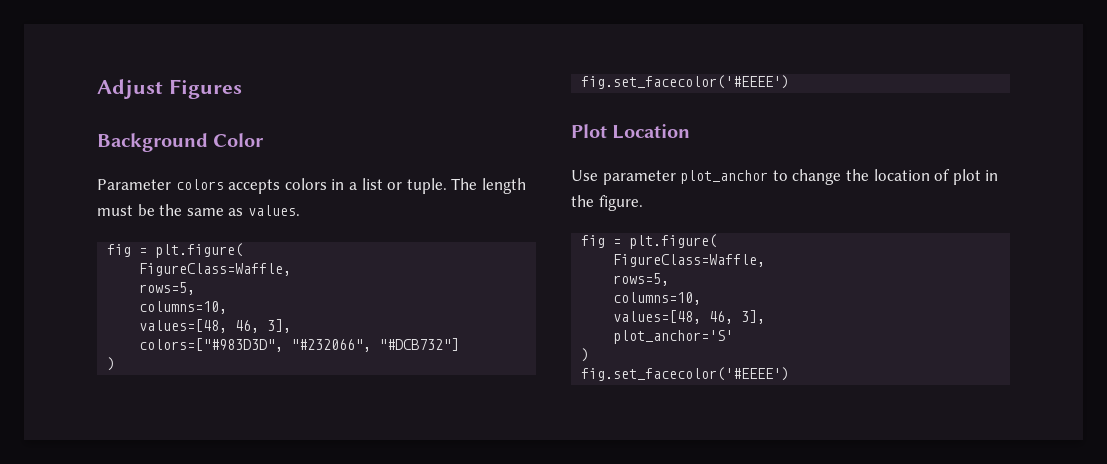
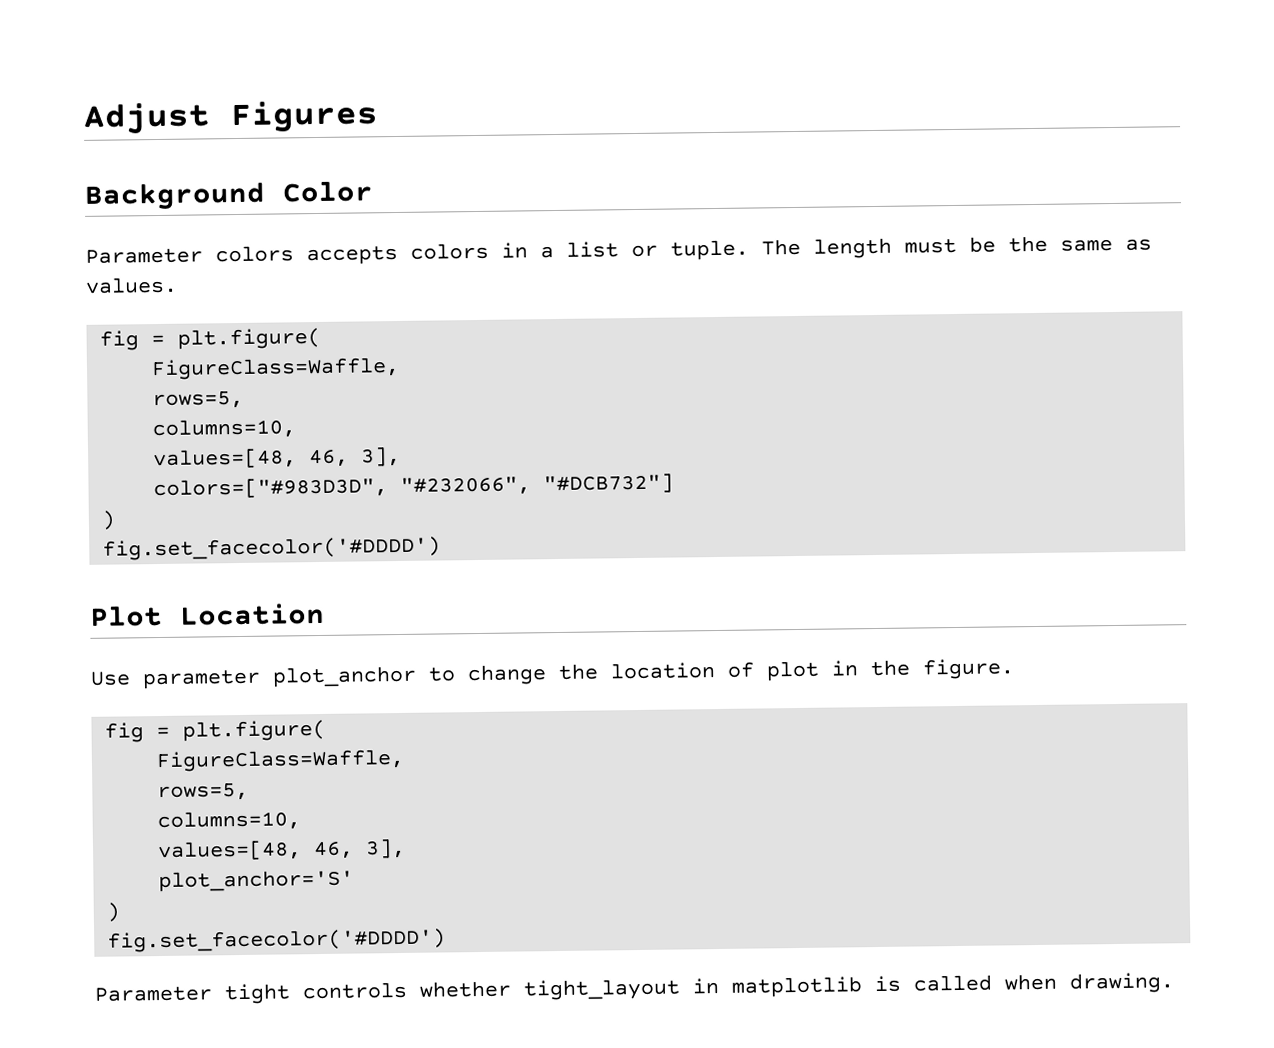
  colors=["#983D3D", "#232066", "#DCB732"]
  )
- fig.set_facecolor('#EEEE')
+ fig.set_facecolor('#DDDD')
  plot_anchor='S'
  )
- fig.set_facecolor('#EEEE')
+ fig.set_facecolor('#DDDD')
+ Parameter tight controls whether tight_layout in matplotlib is called when drawing.

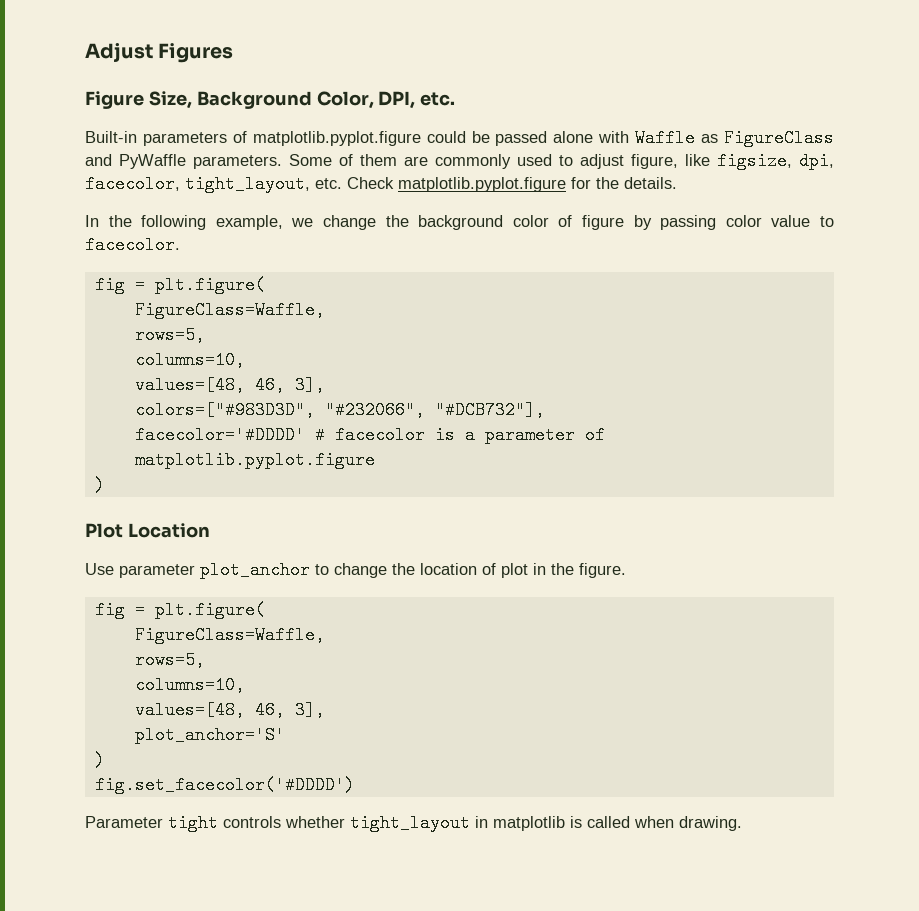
- Background Color
- Parameter colors accepts colors in a list or tuple. The length must be the same as values.
+ Figure Size, Background Color, DPI, etc.
+ Built-in parameters of matplotlib.pyplot.figure could be passed alone with Waffle as FigureClass and PyWaffle parameters. Some of them are commonly used to adjust figure, like figsize, dpi, facecolor, tight_layout, etc. Check matplotlib.pyplot.figure for the details.
+ In the following example, we change the background color of figure by passing color value to facecolor.
- colors=["#983D3D", "#232066", "#DCB732"]
+ colors=["#983D3D", "#232066", "#DCB732"],
+ facecolor='#DDDD' # facecolor is a parameter of matplotlib.pyplot.figure
  )
- fig.set_facecolor('#DDDD')

